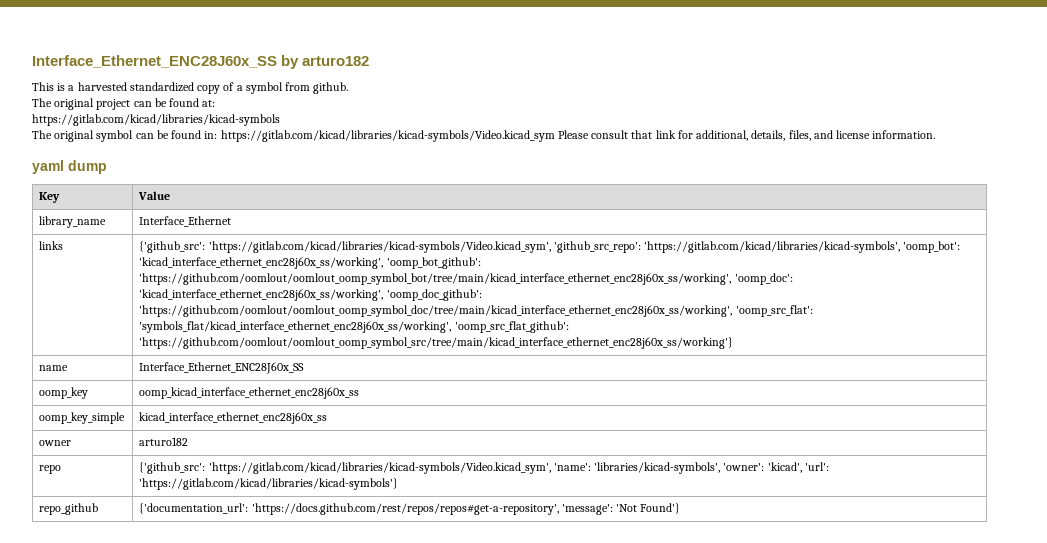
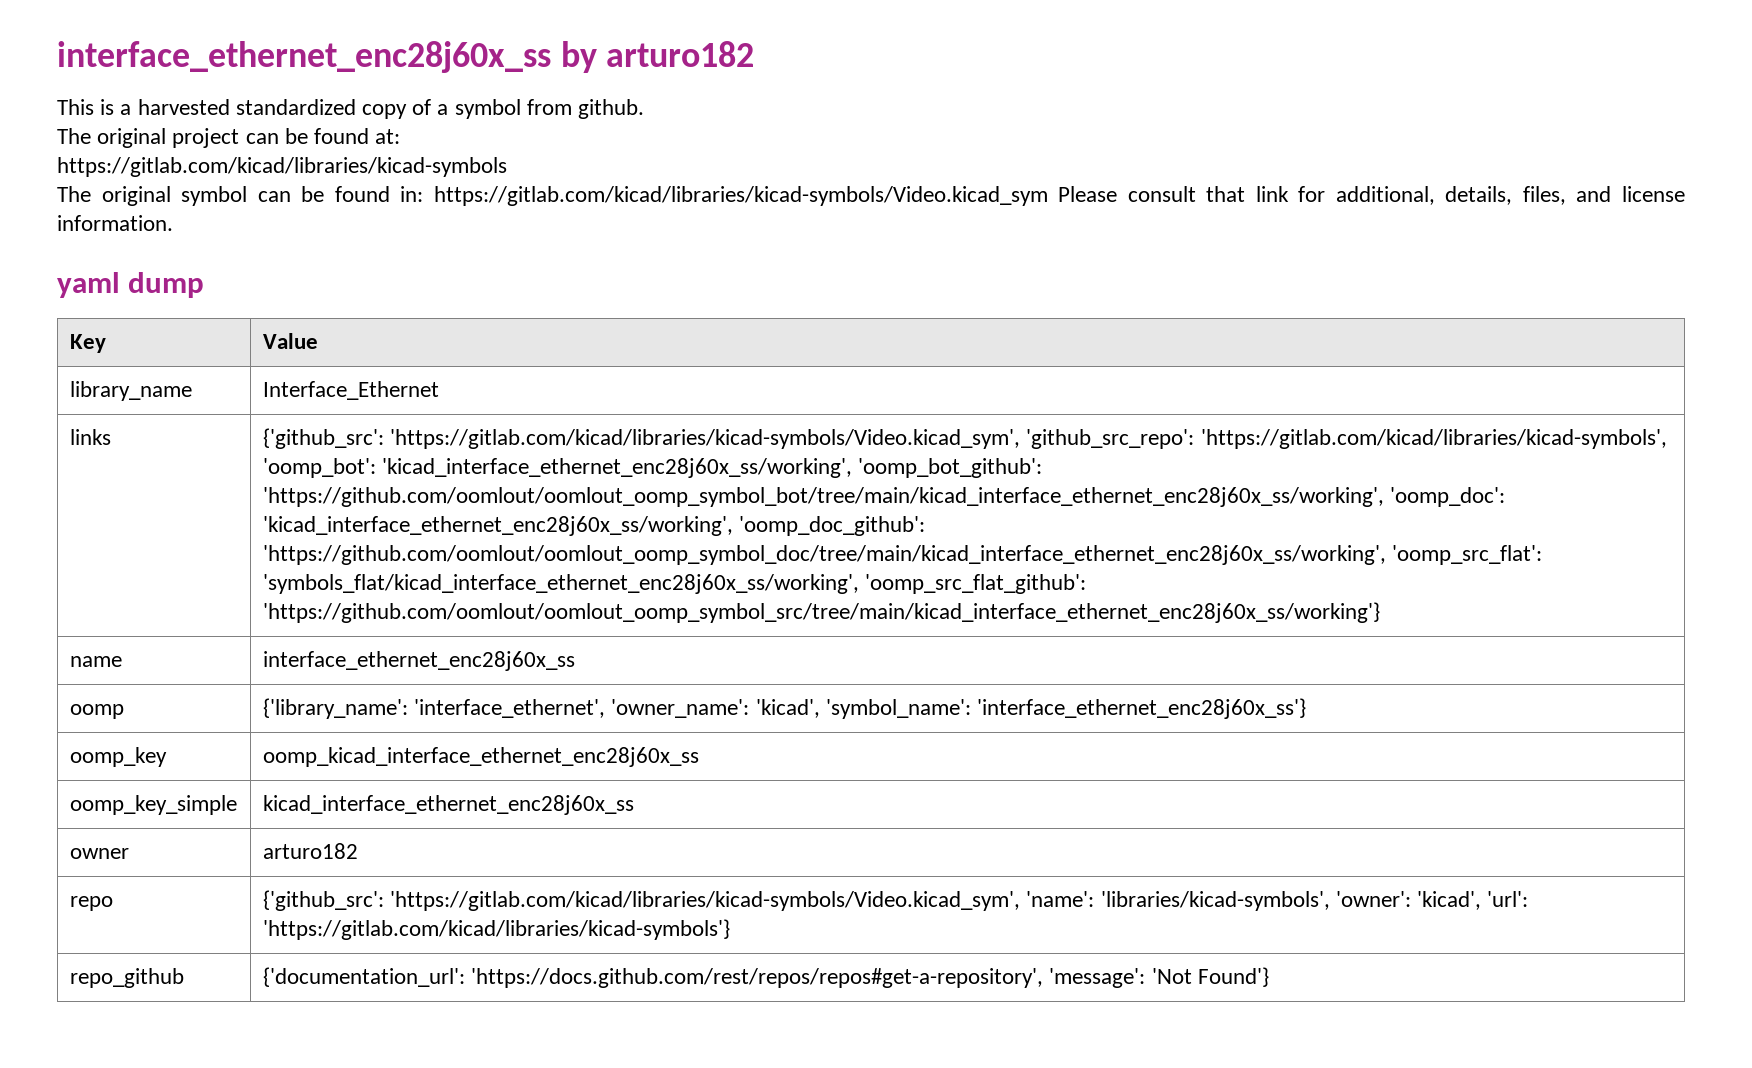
- Interface_Ethernet_ENC28J60x_SS by arturo182
+ interface_ethernet_enc28j60x_ss by arturo182
- name | Interface_Ethernet_ENC28J60x_SS
+ name | interface_ethernet_enc28j60x_ss
+ oomp | {'library_name': 'interface_ethernet', 'owner_name': 'kicad', 'symbol_name': 'interface_ethernet_enc28j60x_ss'}

